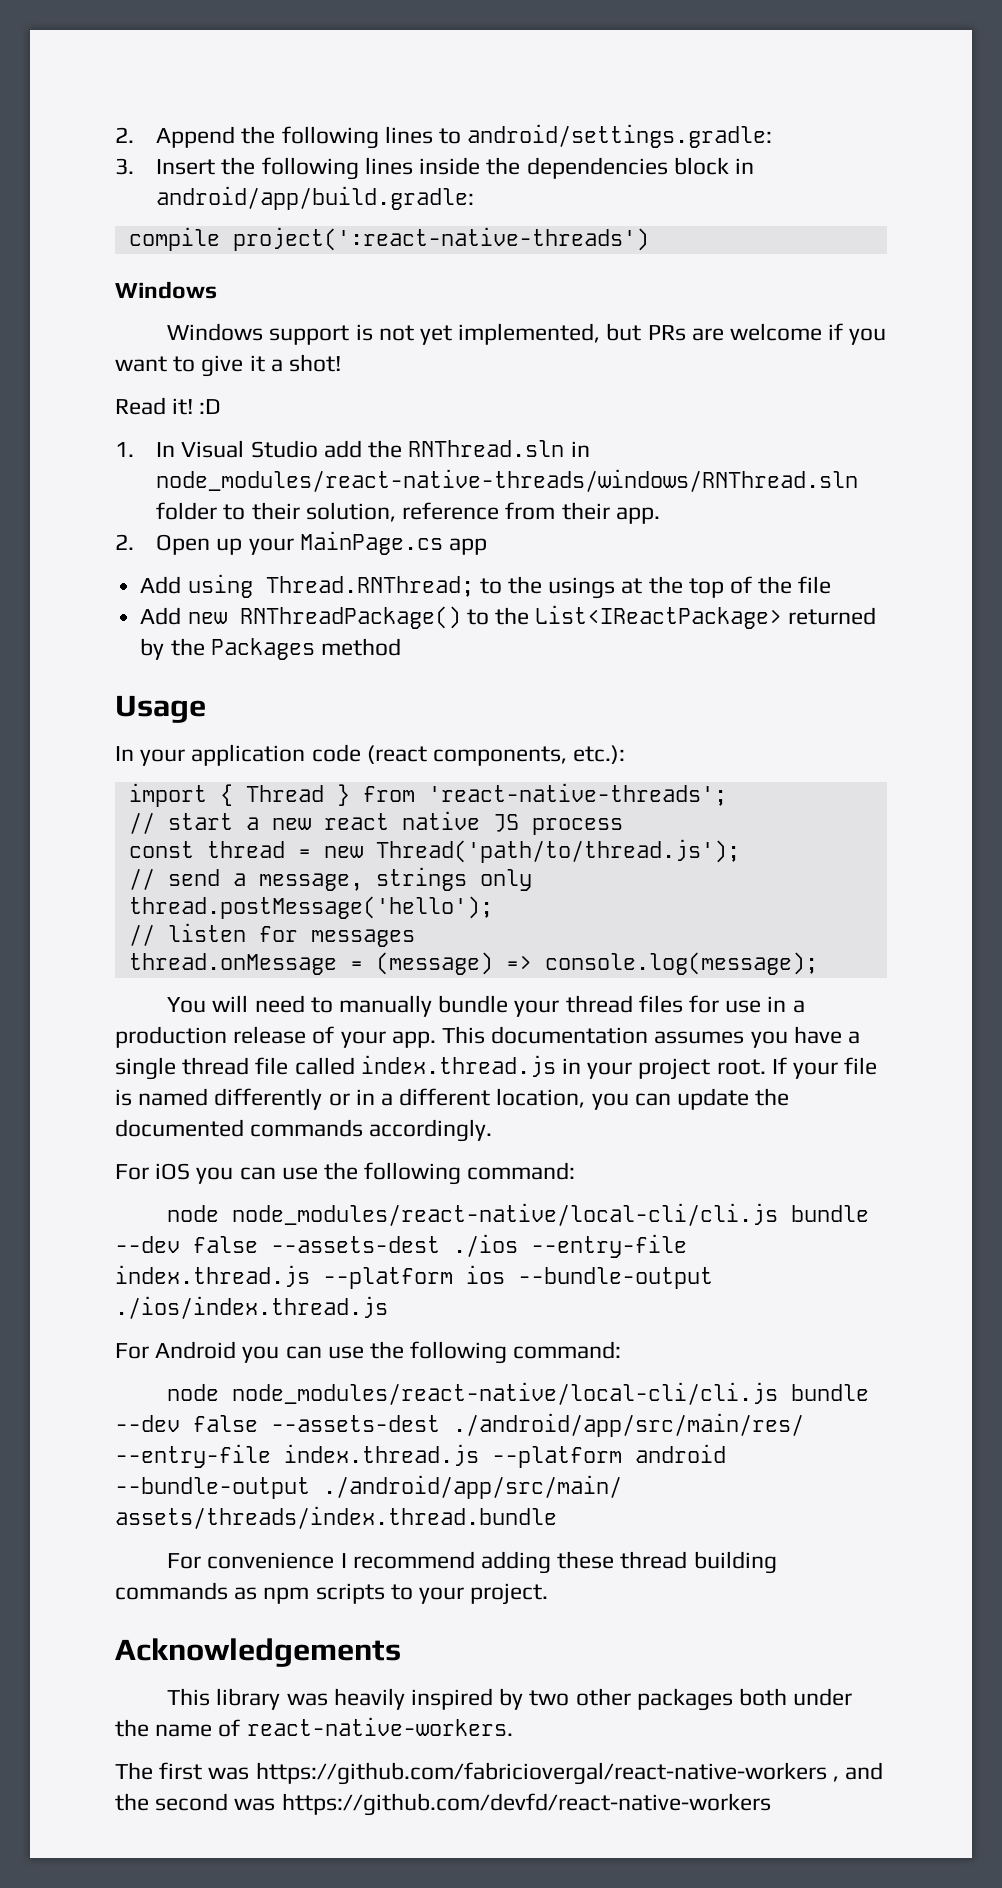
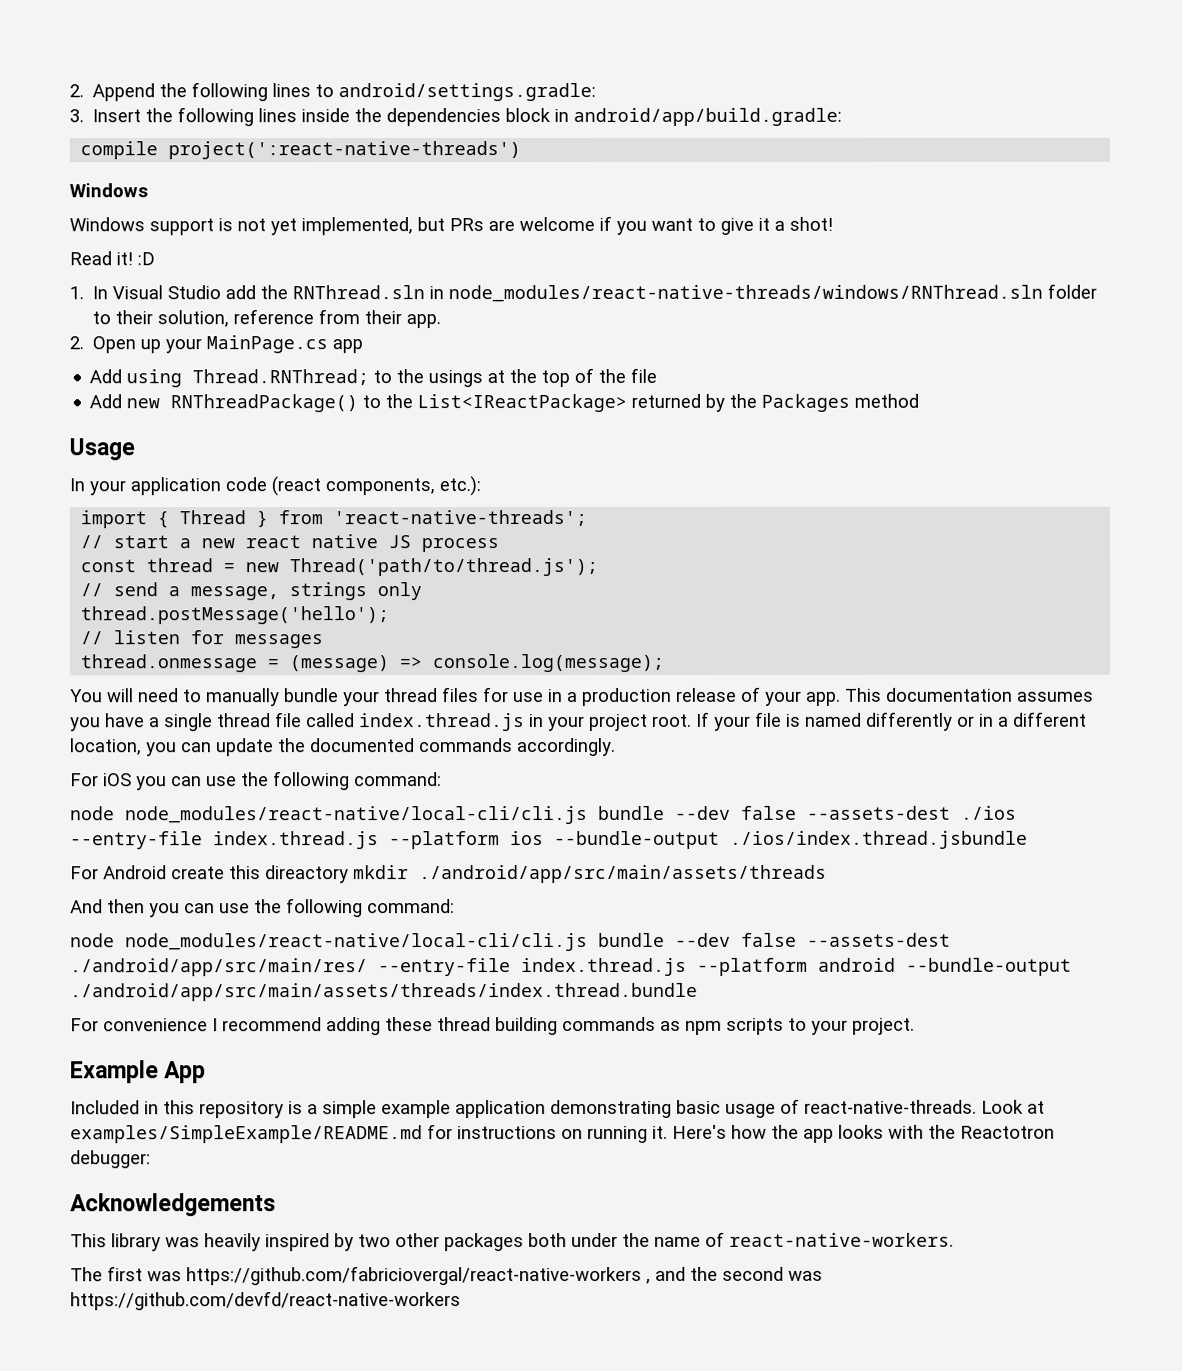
- thread.onMessage = (message) => console.log(message);
+ thread.onmessage = (message) => console.log(message);
- node node_modules/react-native/local-cli/cli.js bundle --dev false --assets-dest ./ios --entry-file index.thread.js --platform ios --bundle-output ./ios/index.thread.js
+ node node_modules/react-native/local-cli/cli.js bundle --dev false --assets-dest ./ios --entry-file index.thread.js --platform ios --bundle-output ./ios/index.thread.jsbundle
- For Android you can use the following command:
+ For Android create this direactory mkdir ./android/app/src/main/assets/threads
+ And then you can use the following command:
- node node_modules/react-native/local-cli/cli.js bundle --dev false --assets-dest ./android/app/src/main/res/ --entry-file index.thread.js --platform android --bundle-output ./android/app/src/main/ assets/threads/index.thread.bundle
+ node node_modules/react-native/local-cli/cli.js bundle --dev false --assets-dest ./android/app/src/main/res/ --entry-file index.thread.js --platform android --bundle-output ./android/app/src/main/assets/threads/index.thread.bundle
+ Example App
+ Included in this repository is a simple example application demonstrating basic usage of react-native-threads. Look at examples/SimpleExample/README.md for instructions on running it. Here's how the app looks with the Reactotron debugger:

